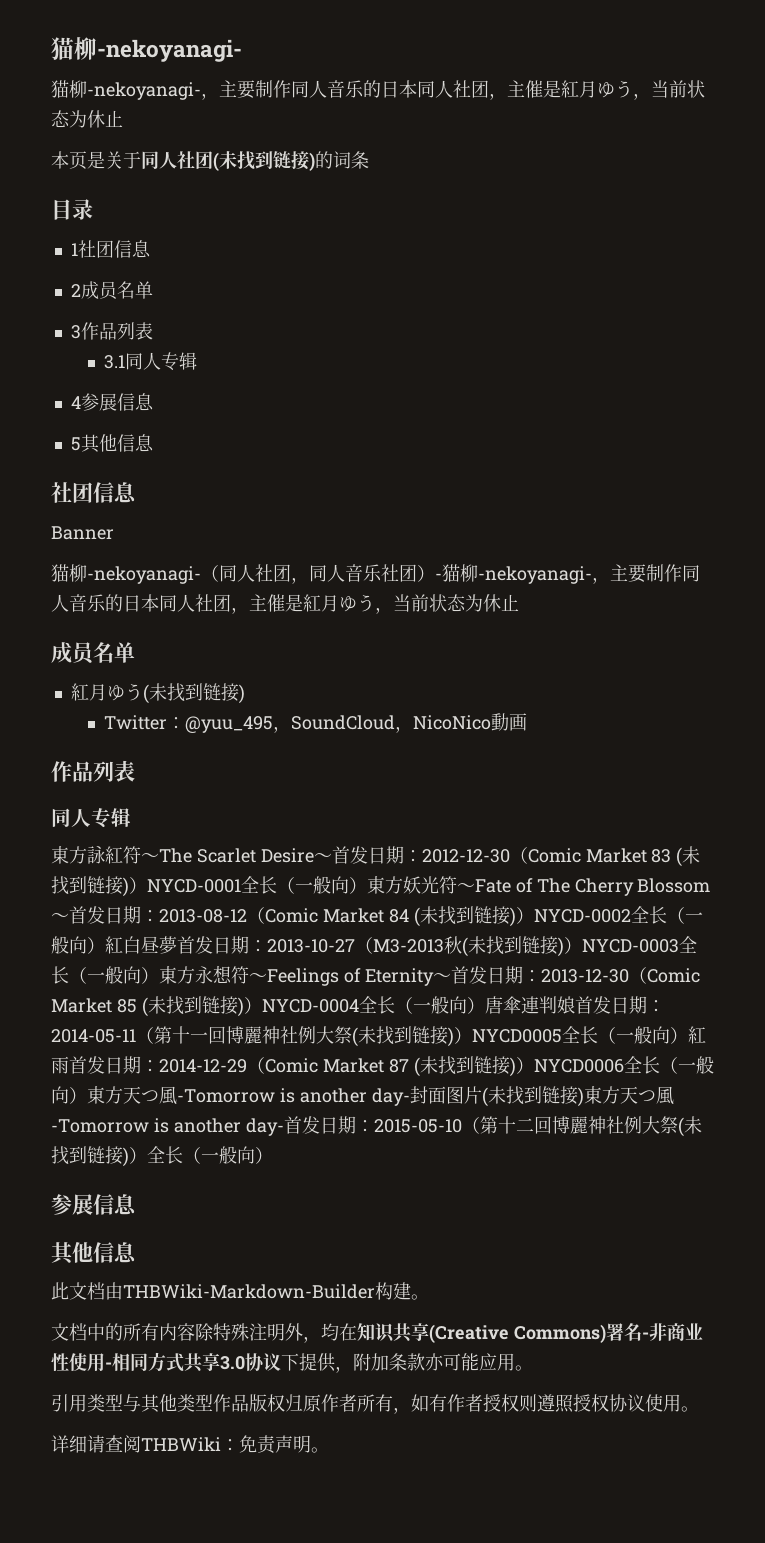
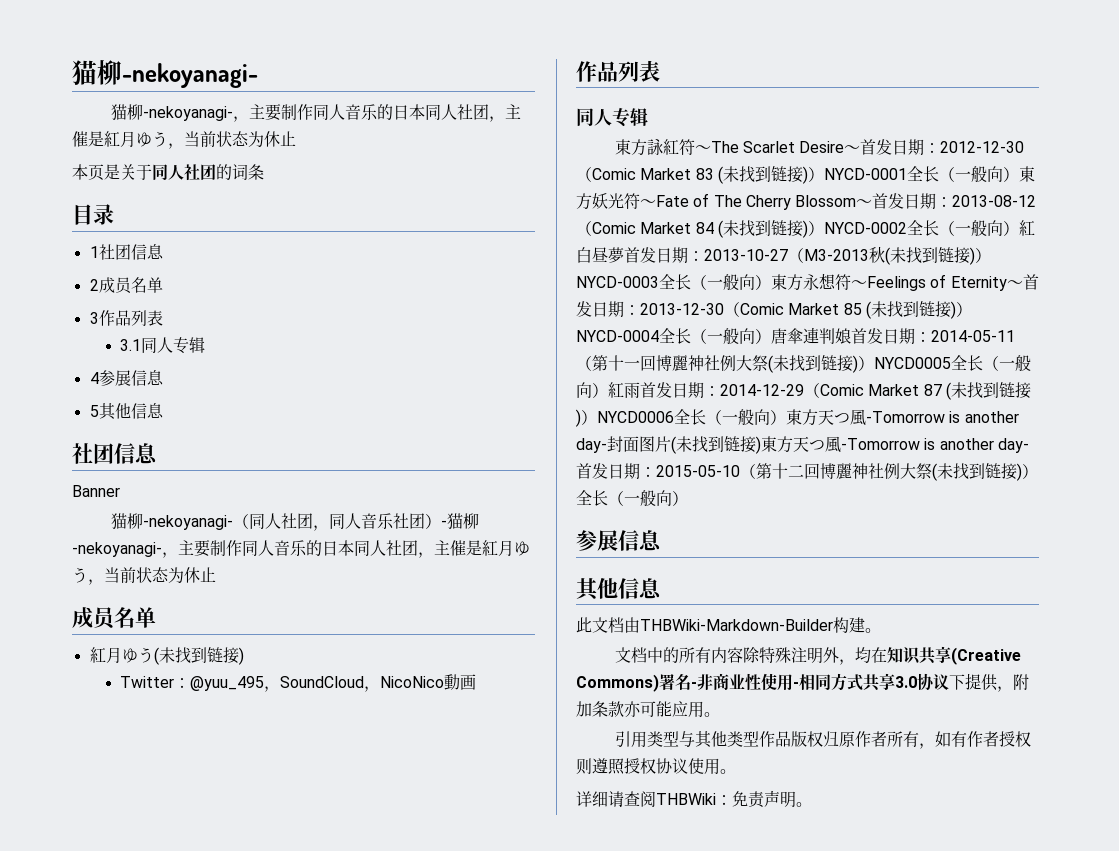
- 本页是关于同人社团(未找到链接)的词条
+ 本页是关于同人社团的词条

